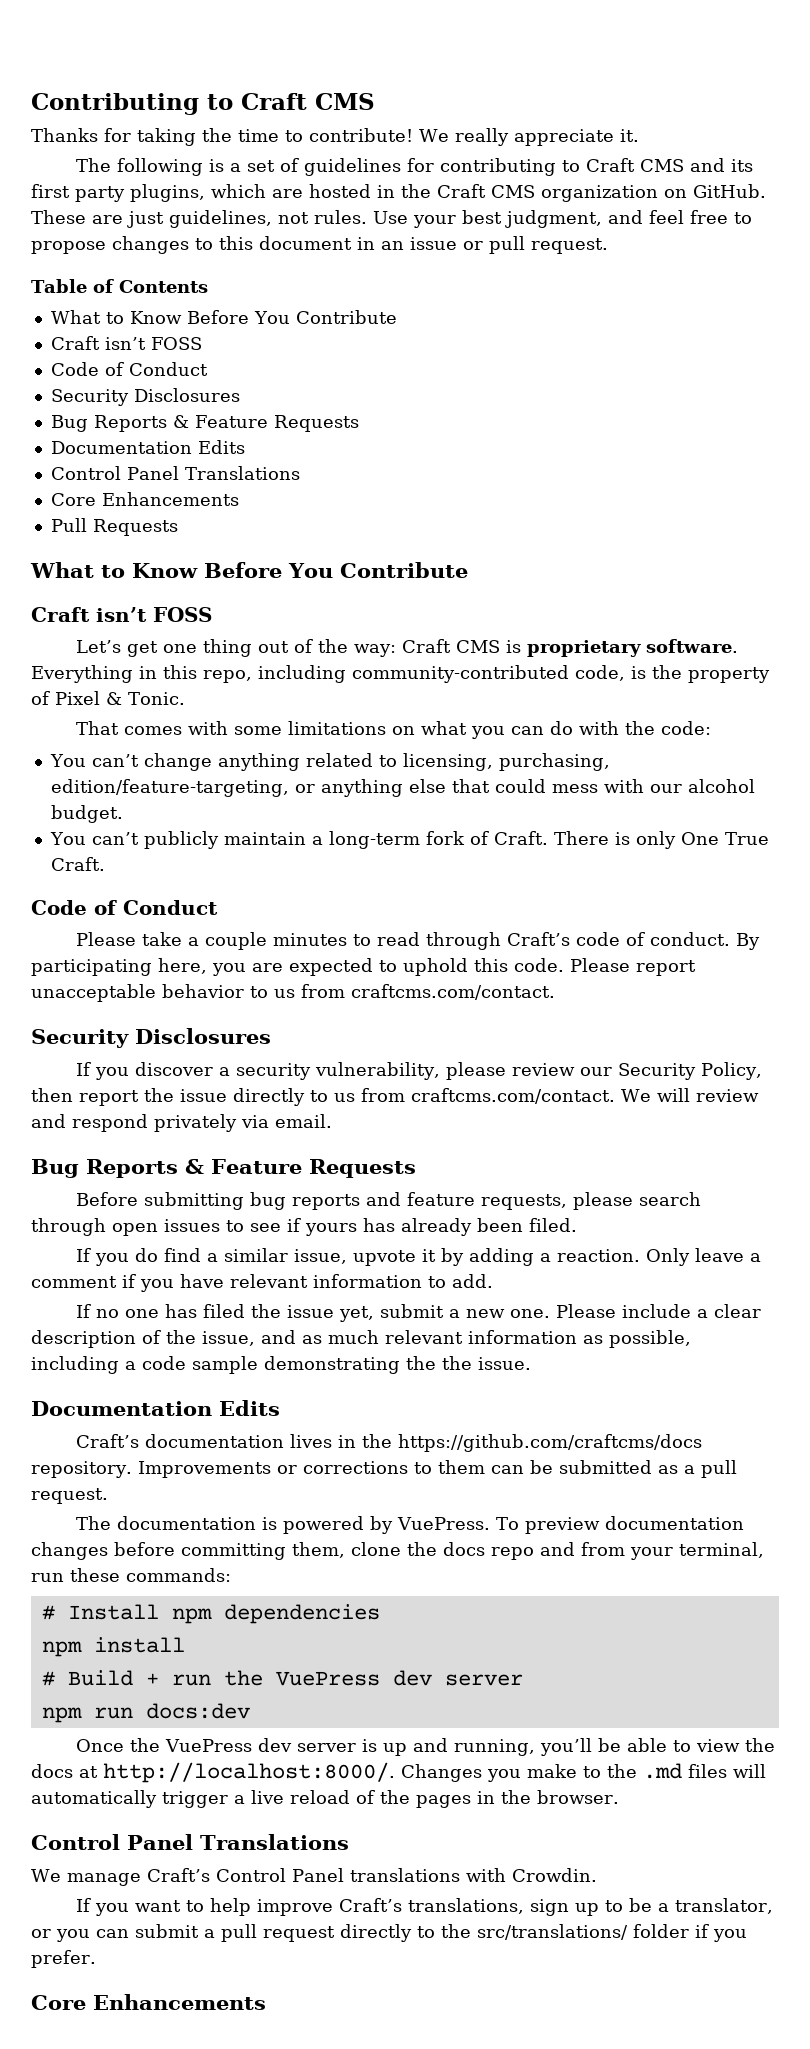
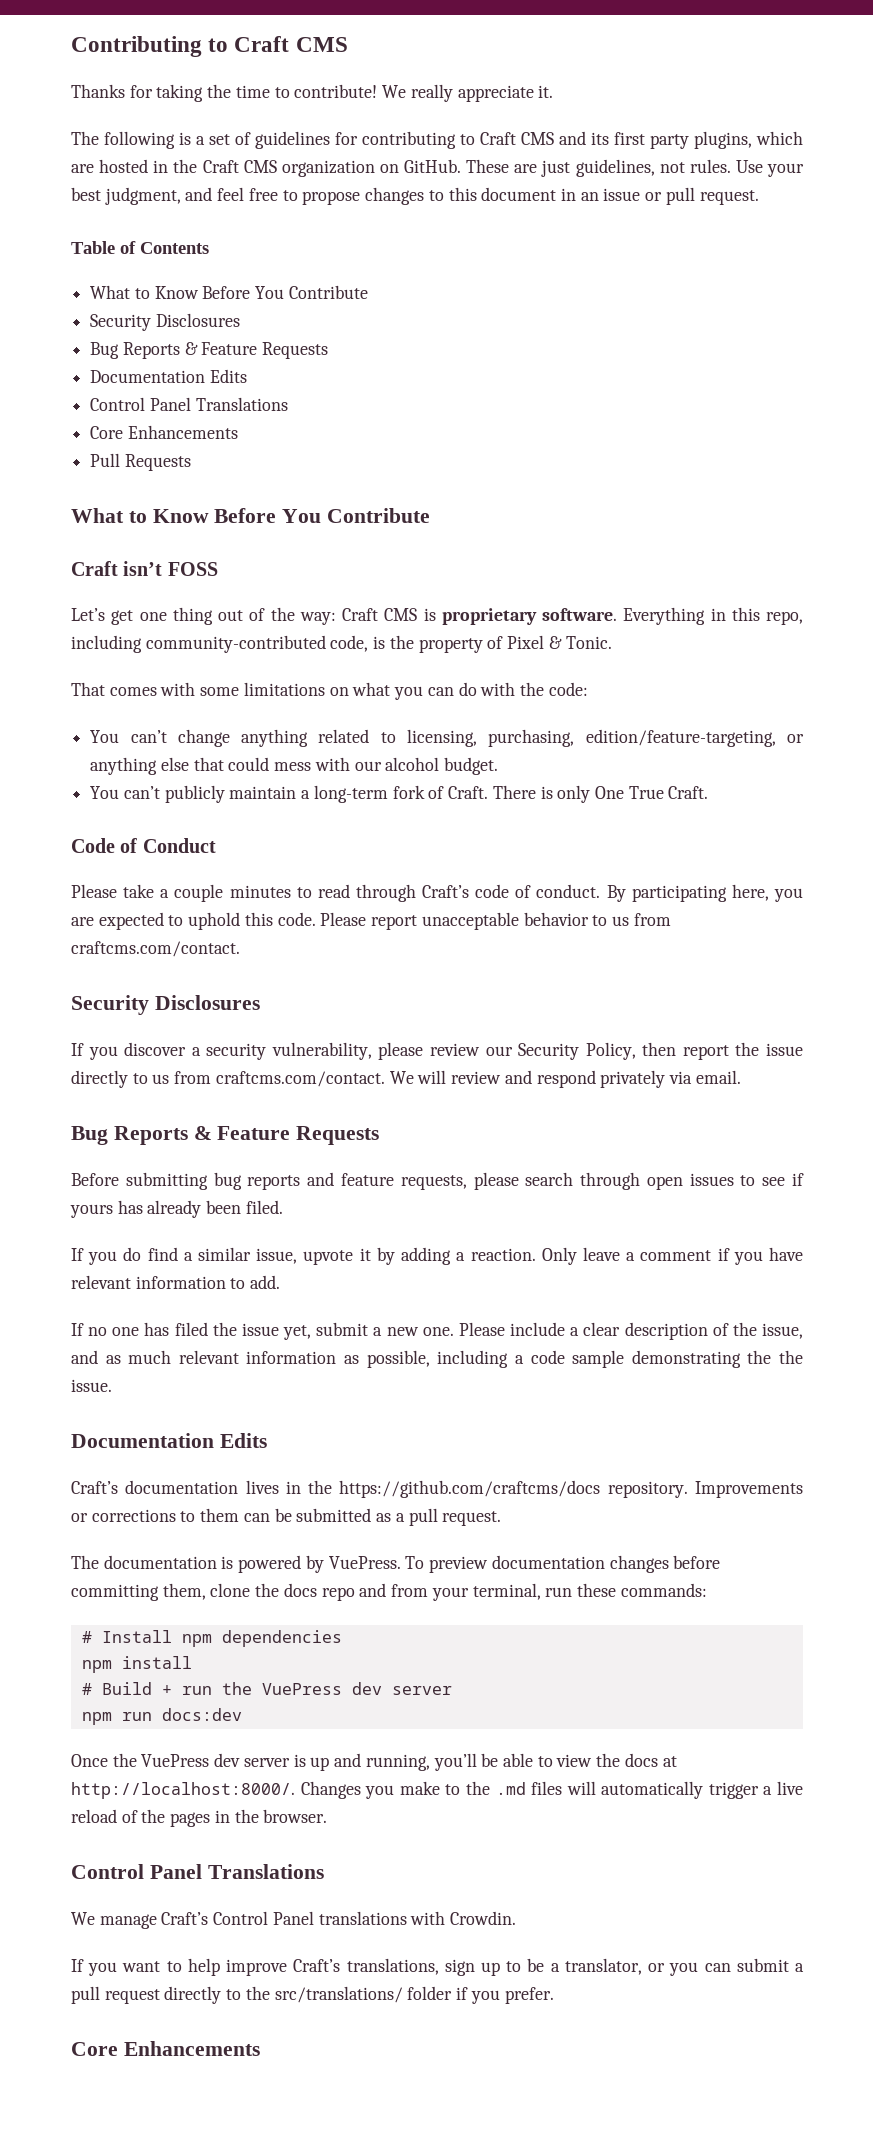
  Table of Contents
  What to Know Before You Contribute
- Craft isn’t FOSS
- Code of Conduct

